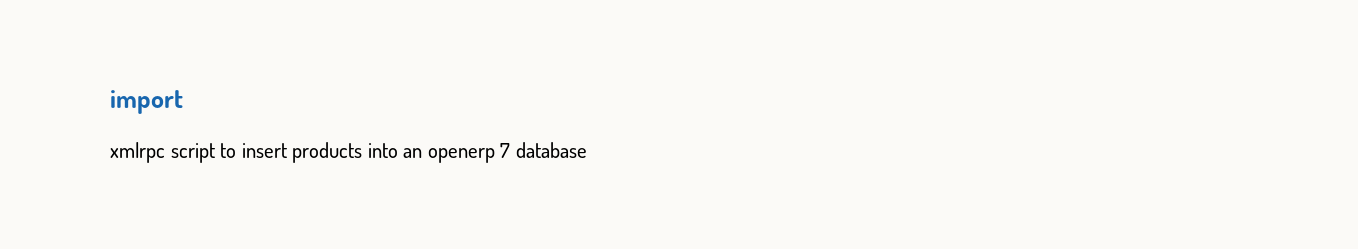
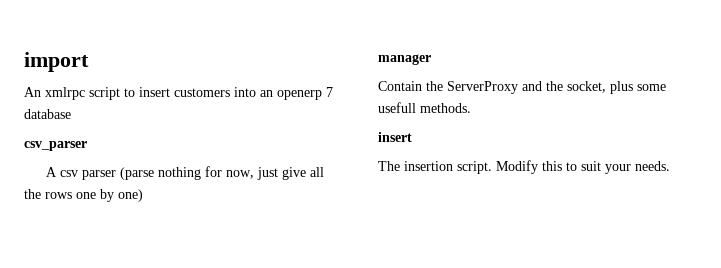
- xmlrpc script to insert products into an openerp 7 database
+ An xmlrpc script to insert customers into an openerp 7 database
+ csv_parser
+ A csv parser (parse nothing for now, just give all the rows one by one)
+ manager
+ Contain the ServerProxy and the socket, plus some usefull methods.
+ insert
+ The insertion script. Modify this to suit your needs.

